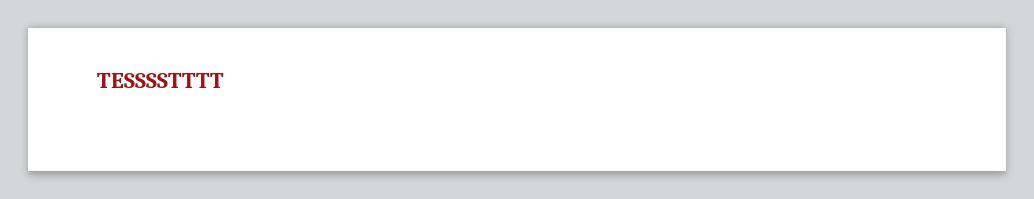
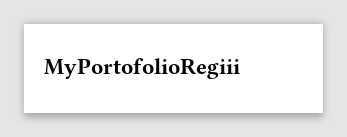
- TESSSSTTTT
+ MyPortofolioRegiii

